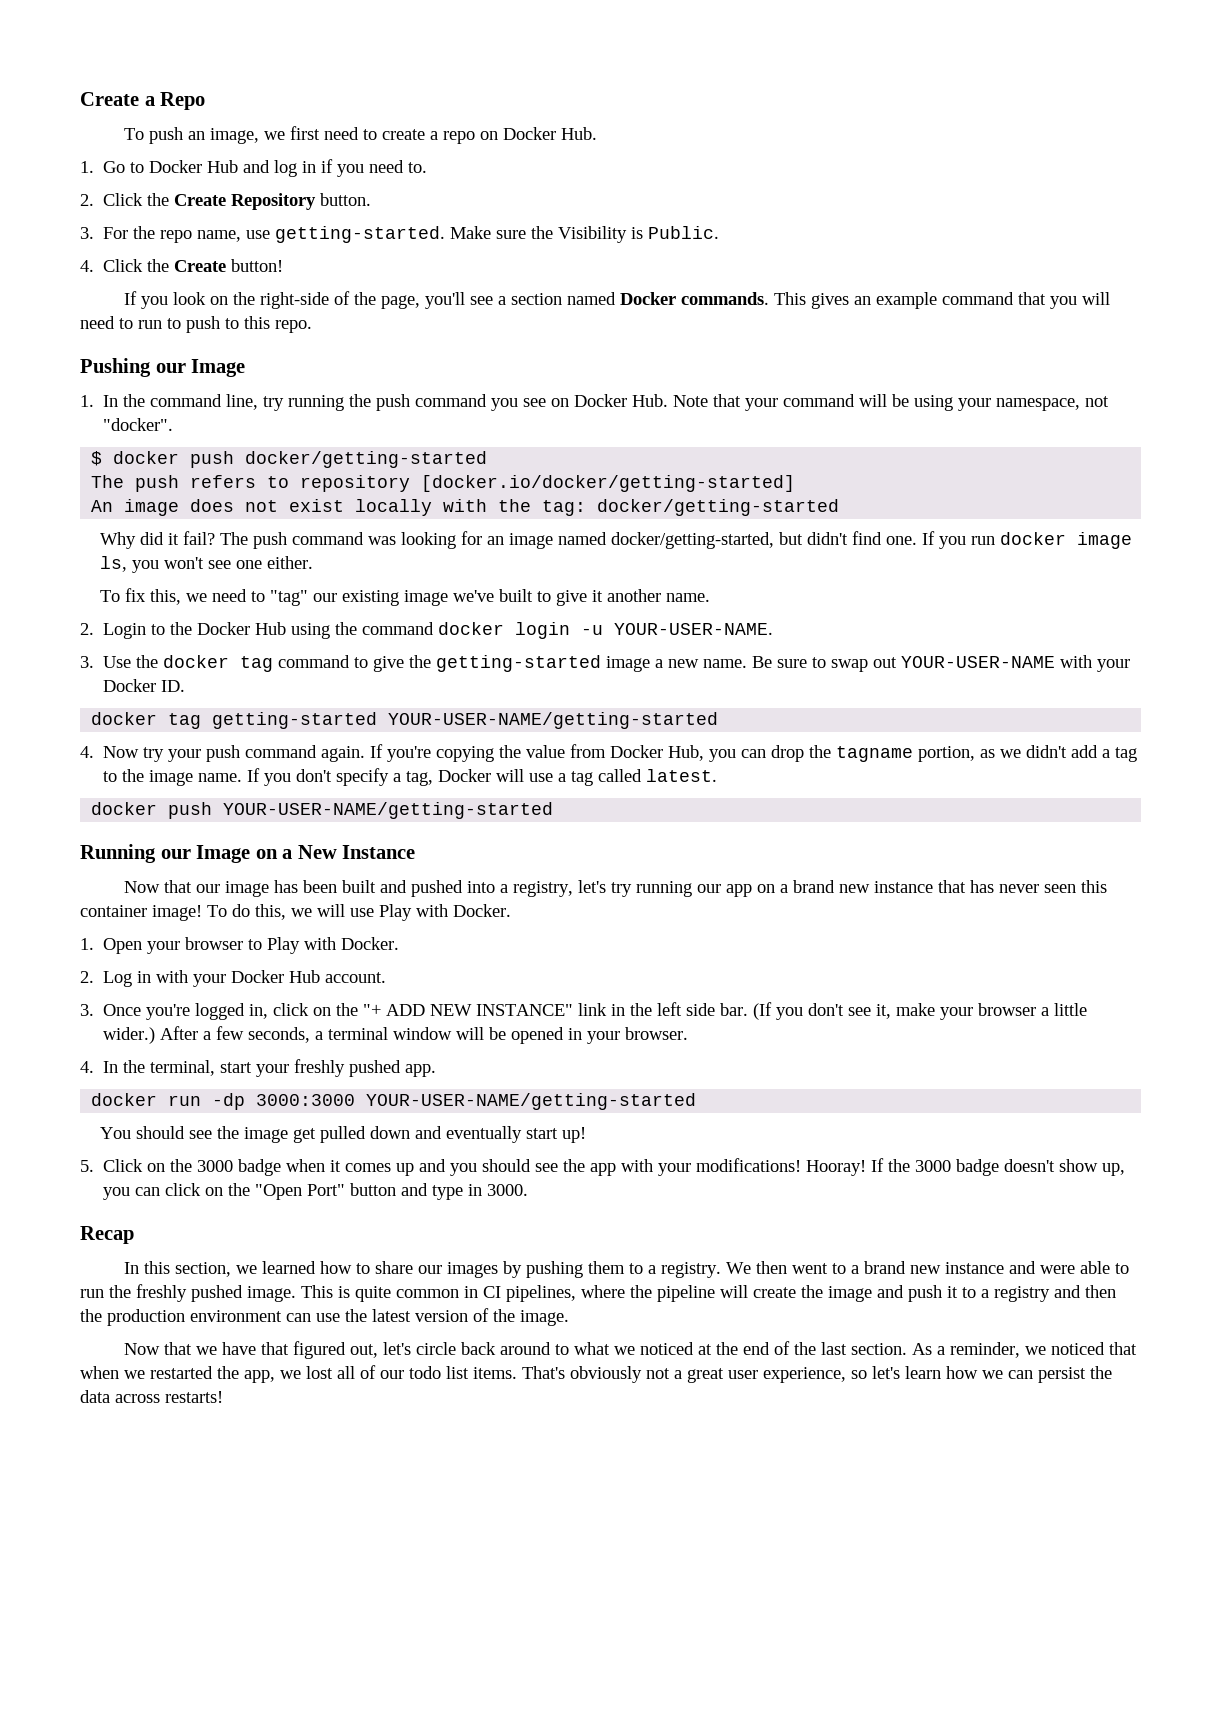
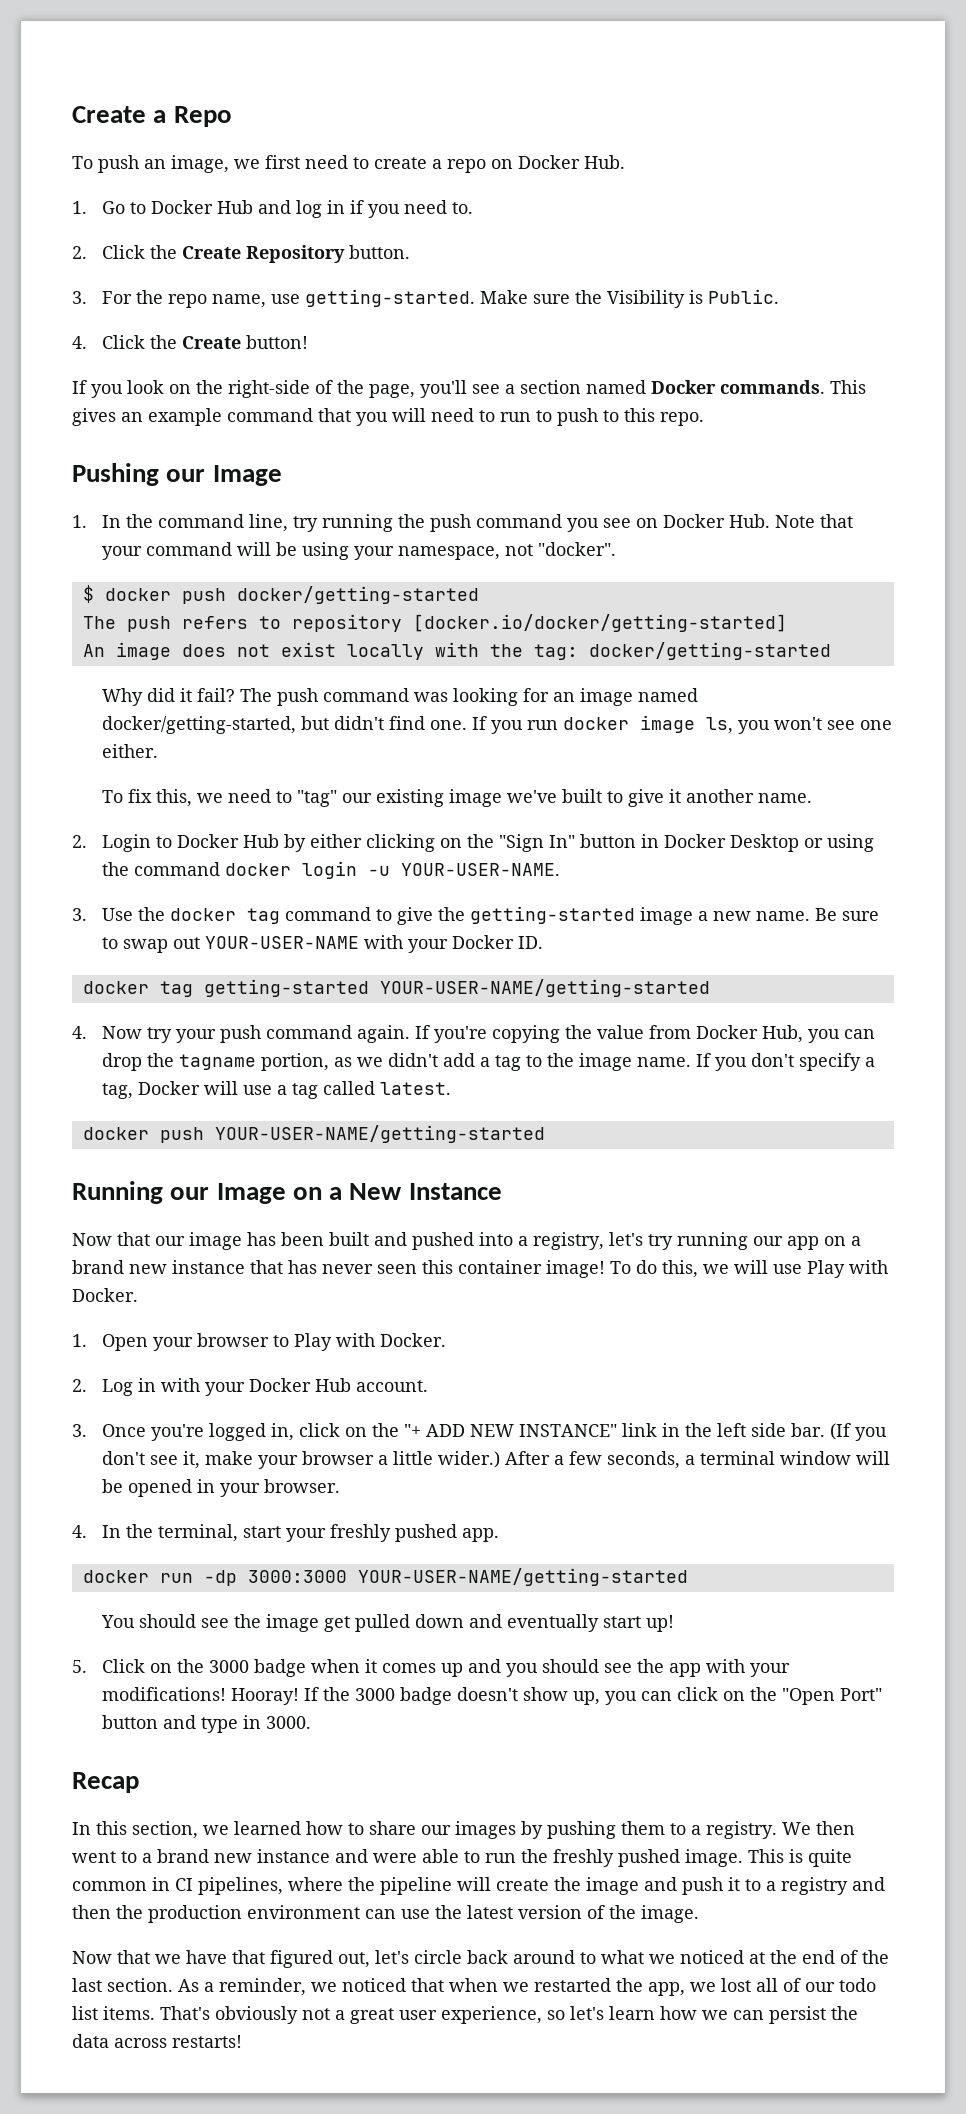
- 2. Login to the Docker Hub using the command docker login -u YOUR-USER-NAME.
+ 2. Login to Docker Hub by either clicking on the "Sign In" button in Docker Desktop or using the command docker login -u YOUR-USER-NAME.

